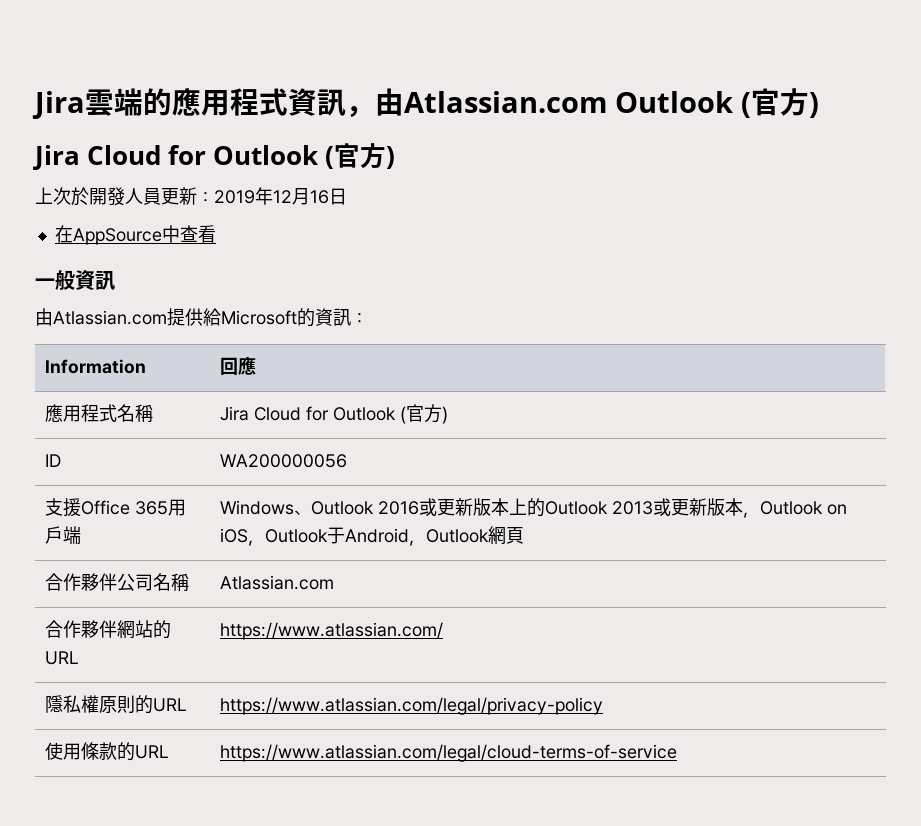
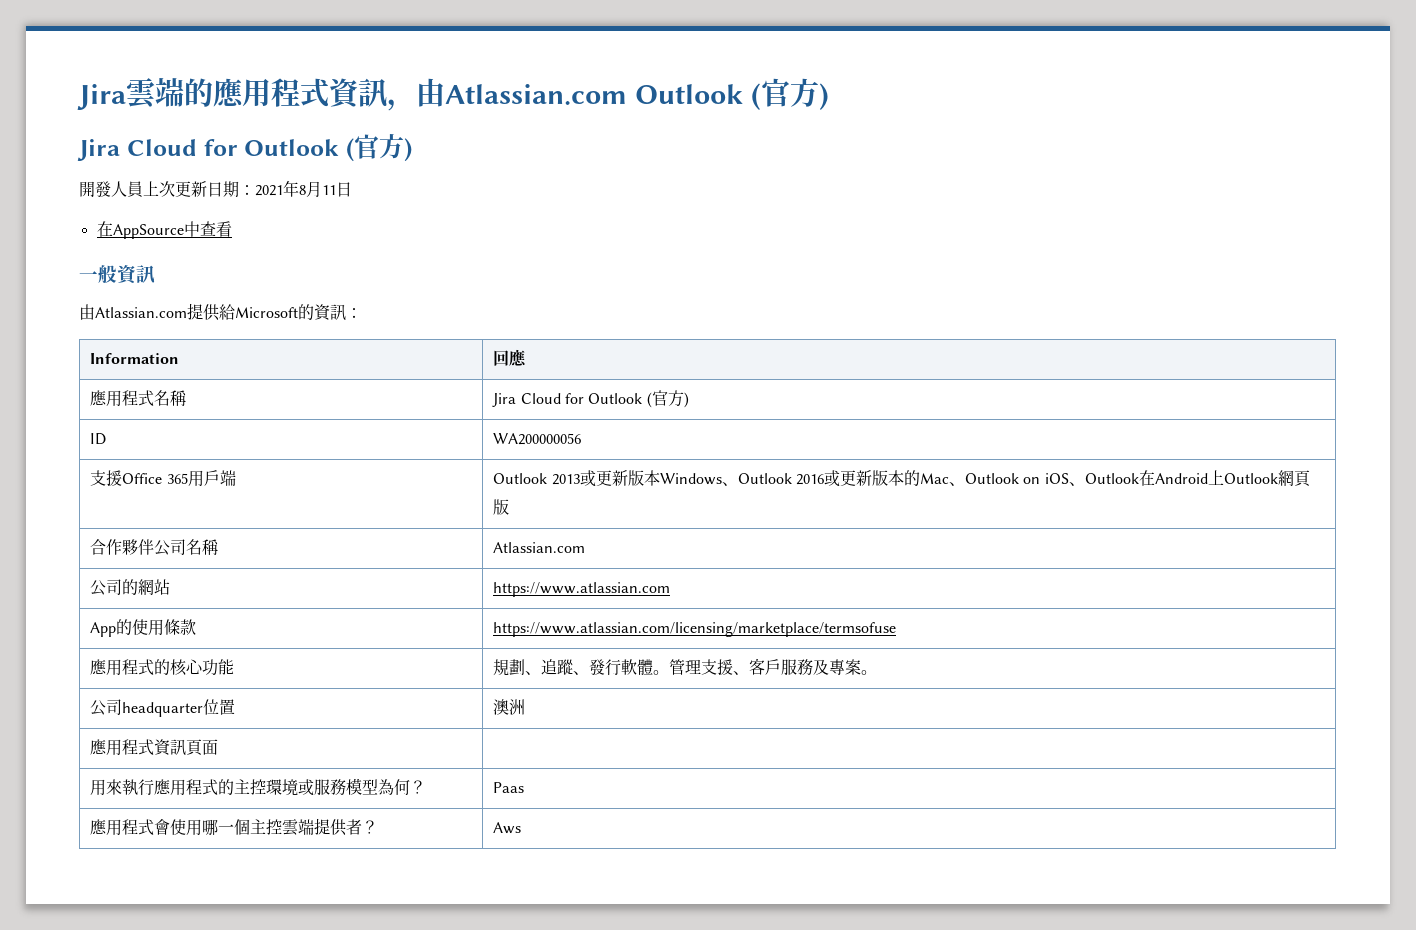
- 上次於開發人員更新：2019年12月16日
+ 開發人員上次更新日期：2021年8月11日
- 支援Office 365用戶端 | Windows、Outlook 2016或更新版本上的Outlook 2013或更新版本，Outlook on iOS，Outlook于Android，Outlook網頁
+ 支援Office 365用戶端 | Outlook 2013或更新版本Windows、Outlook 2016或更新版本的Mac、Outlook on iOS、Outlook在Android上Outlook網頁版
- 合作夥伴網站的URL | https://www.atlassian.com/
- 隱私權原則的URL | https://www.atlassian.com/legal/privacy-policy
- 使用條款的URL | https://www.atlassian.com/legal/cloud-terms-of-service
+ 公司的網站 | https://www.atlassian.com
+ App的使用條款 | https://www.atlassian.com/licensing/marketplace/termsofuse
+ 應用程式的核心功能 | 規劃、追蹤、發行軟體。管理支援、客戶服務及專案。
+ 公司headquarter位置 | 澳洲
+ 應用程式資訊頁面 |
+ 用來執行應用程式的主控環境或服務模型為何？ | Paas
+ 應用程式會使用哪一個主控雲端提供者？ | Aws

